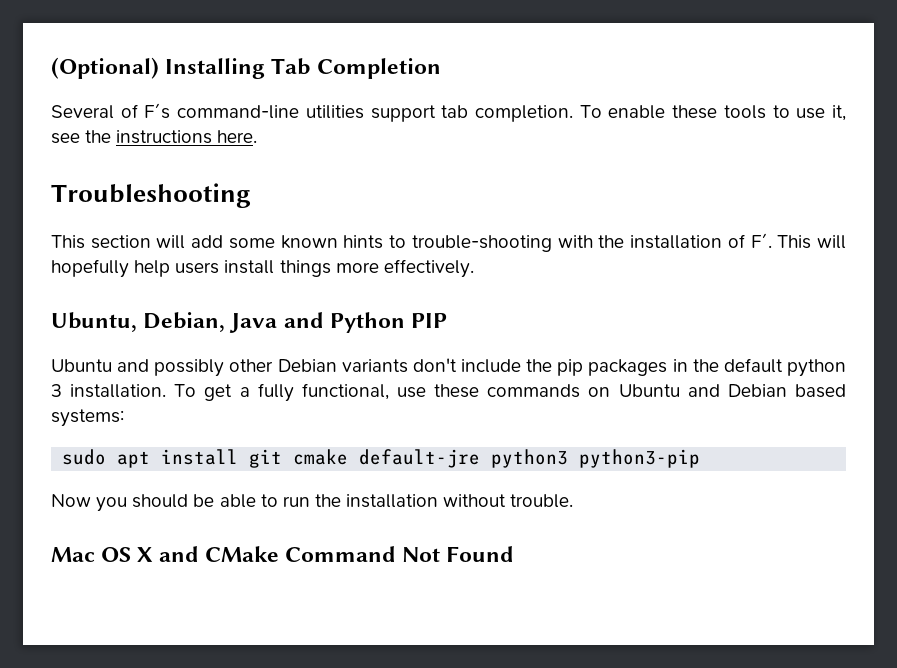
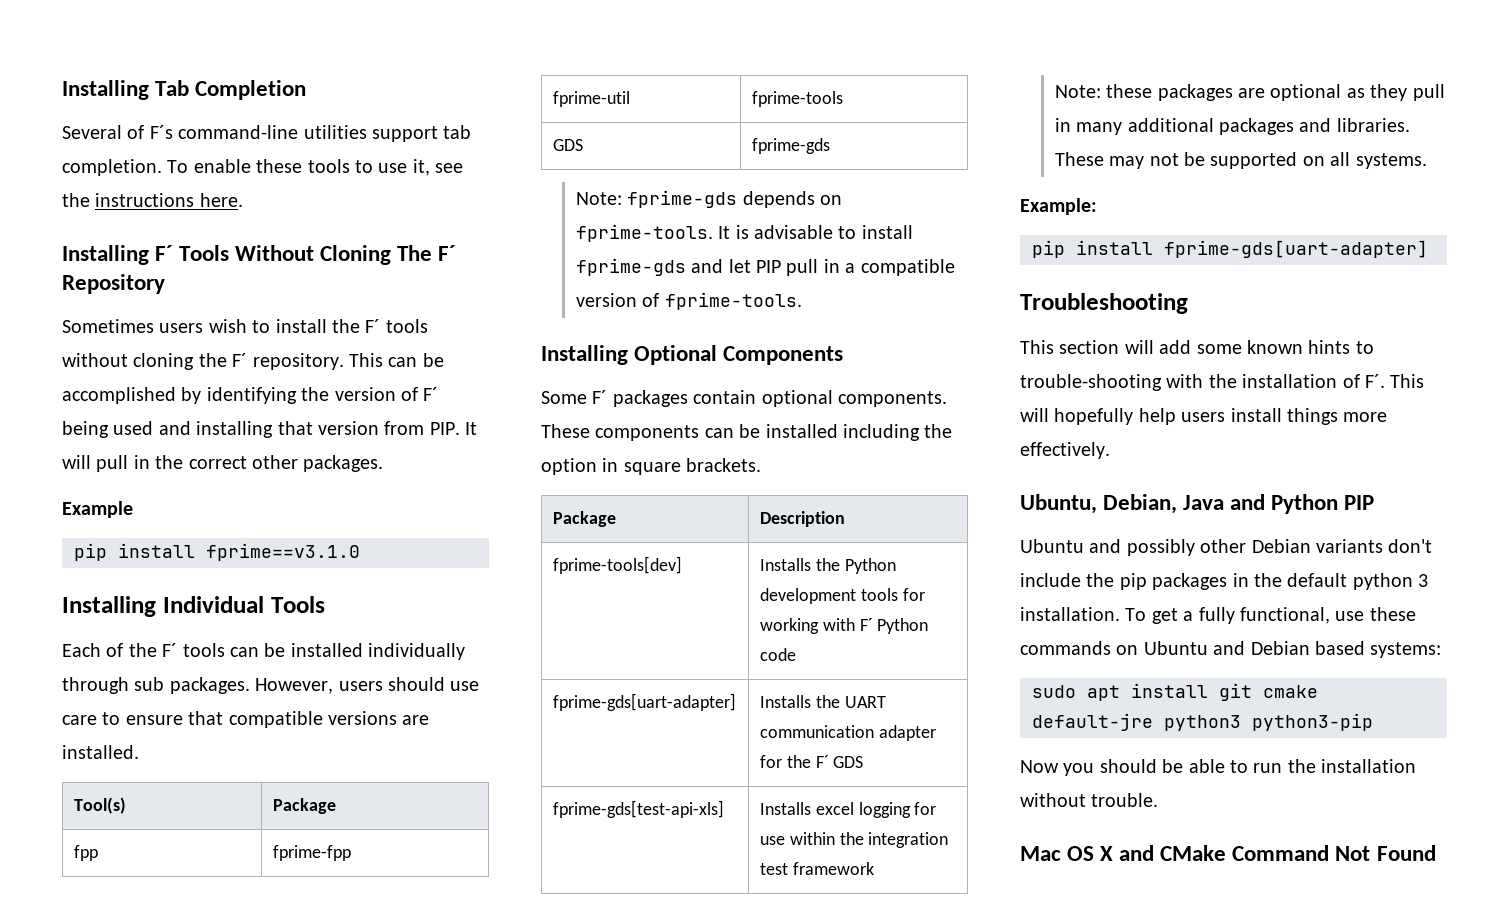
- (Optional) Installing Tab Completion
+ Installing Tab Completion
+ Installing F´ Tools Without Cloning The F´ Repository
+ Sometimes users wish to install the F´ tools without cloning the F´ repository. This can be accomplished by identifying the version of F´ being used and installing that version from PIP. It will pull in the correct other packages.
+ Example
+ pip install fprime==v3.1.0
+ Installing Individual Tools
+ Each of the F´ tools can be installed individually through sub packages. However, users should use care to ensure that compatible versions are installed.
+ Tool(s) | Package
+ fpp | fprime-fpp
+ fprime-util | fprime-tools
+ GDS | fprime-gds
+ Note: fprime-gds depends on fprime-tools. It is advisable to install fprime-gds and let PIP pull in a compatible version of fprime-tools.
+ Installing Optional Components
+ Some F´ packages contain optional components. These components can be installed including the option in square brackets.
+ Package | Description
+ fprime-tools[dev] | Installs the Python development tools for working with F´ Python code
+ fprime-gds[uart-adapter] | Installs the UART communication adapter for the F´ GDS
+ fprime-gds[test-api-xls] | Installs excel logging for use within the integration test framework
+ Note: these packages are optional as they pull in many additional packages and libraries. These may not be supported on all systems.
+ Example:
+ pip install fprime-gds[uart-adapter]

